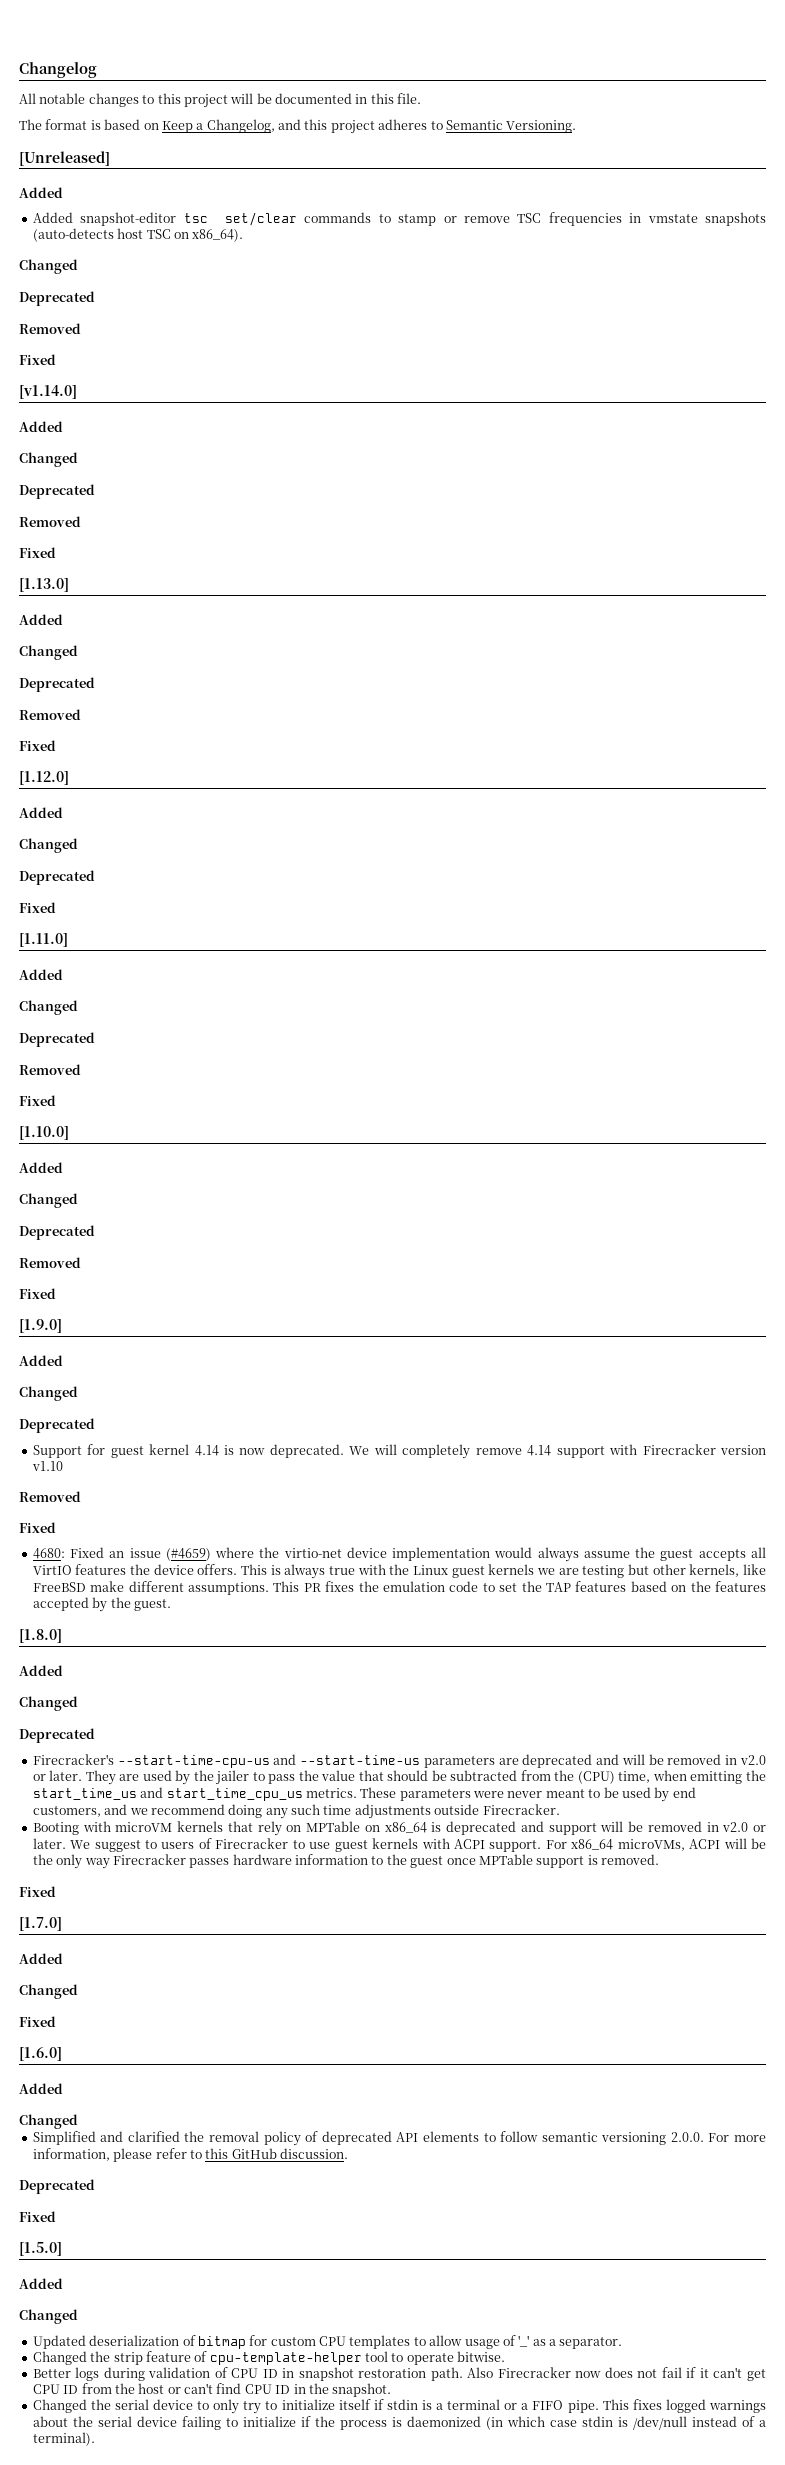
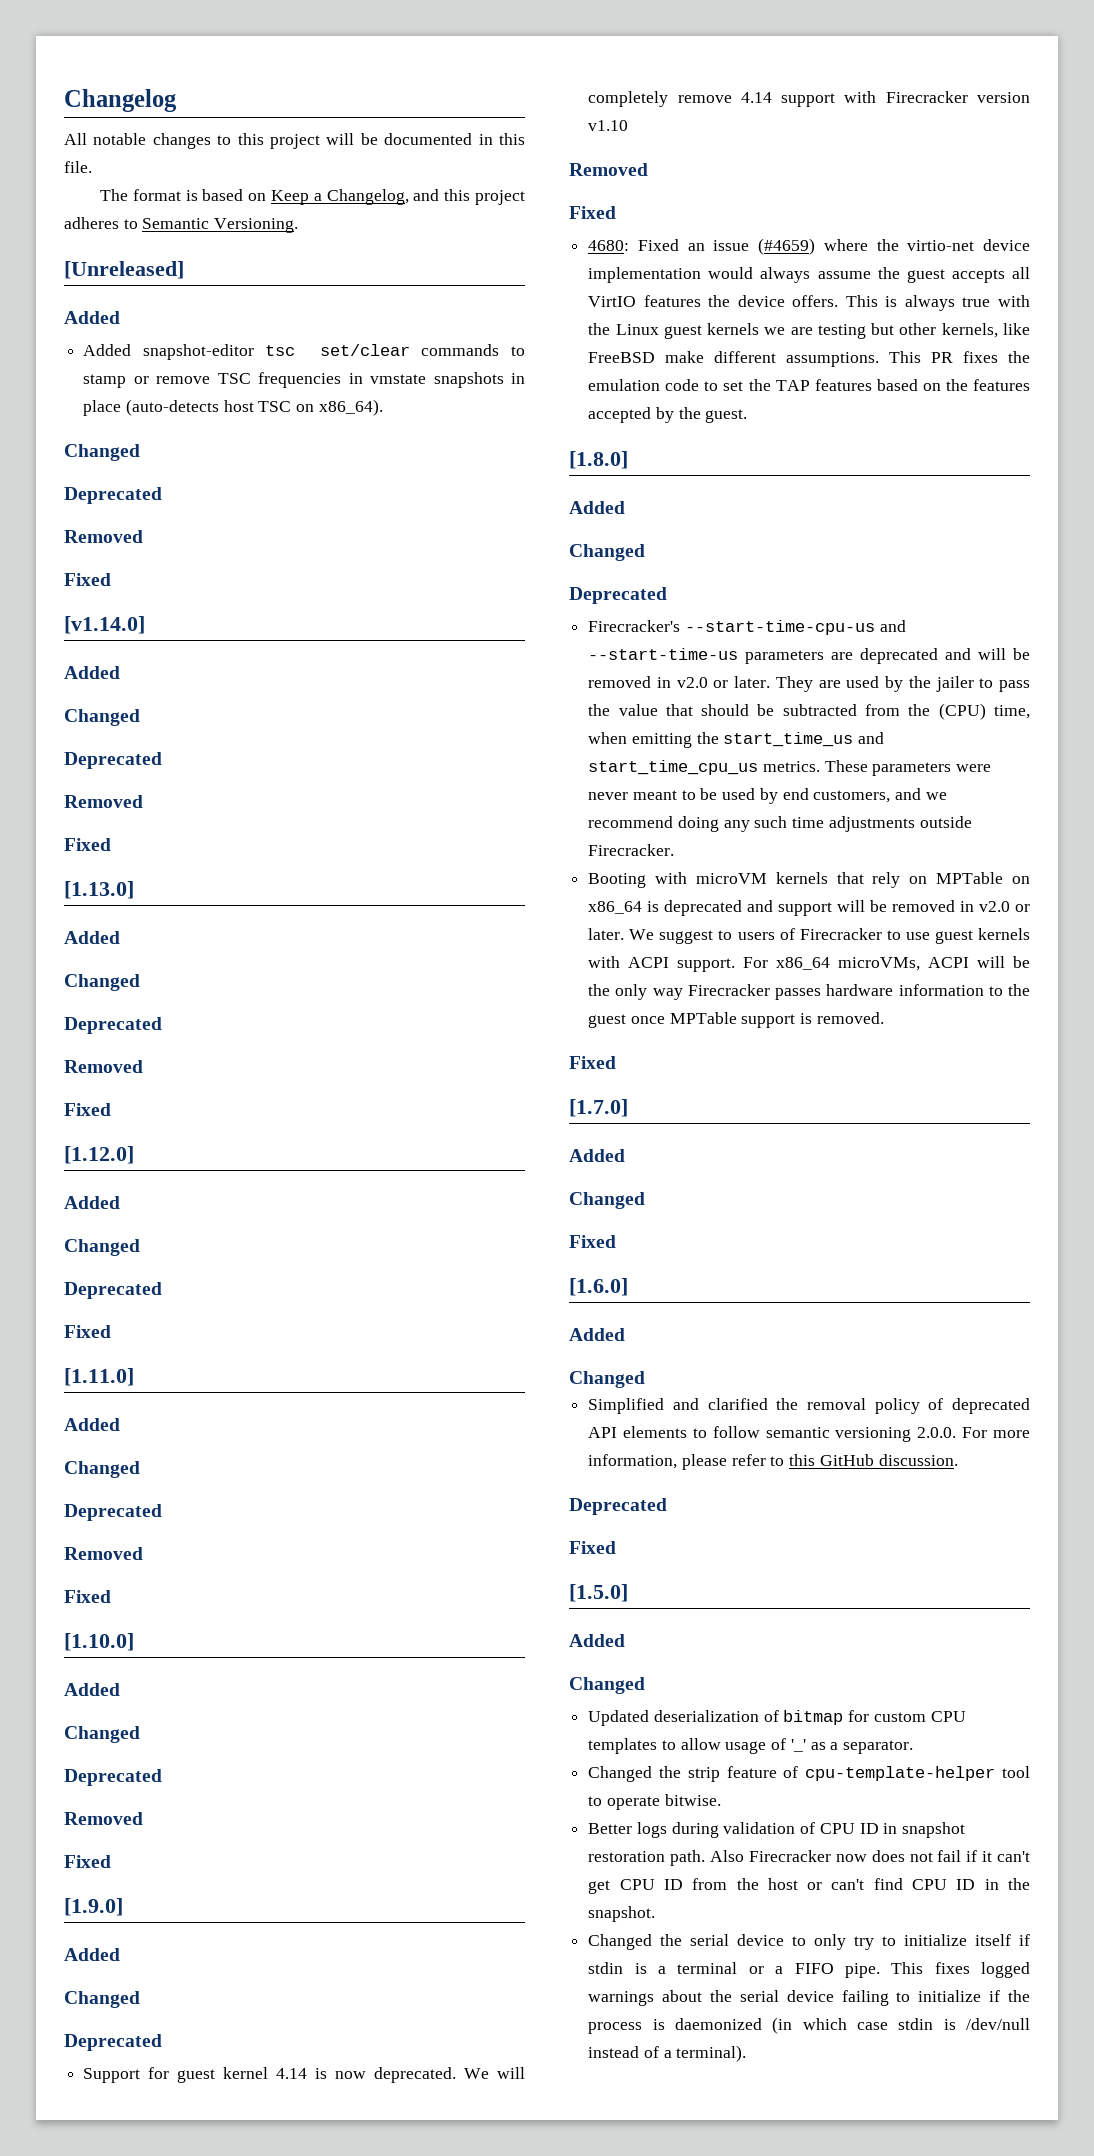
- Added snapshot-editor tsc set/clear commands to stamp or remove TSC frequencies in vmstate snapshots (auto-detects host TSC on x86_64).
+ Added snapshot-editor tsc set/clear commands to stamp or remove TSC frequencies in vmstate snapshots in place (auto-detects host TSC on x86_64).

